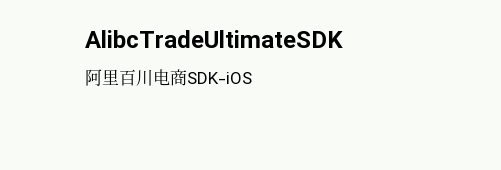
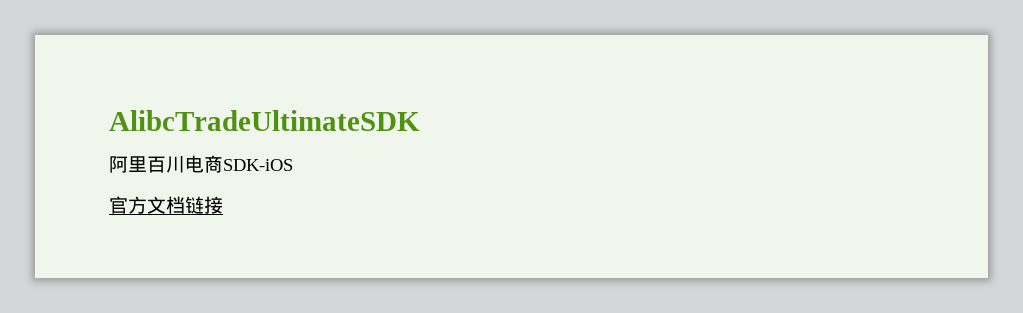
+ 官方文档链接

